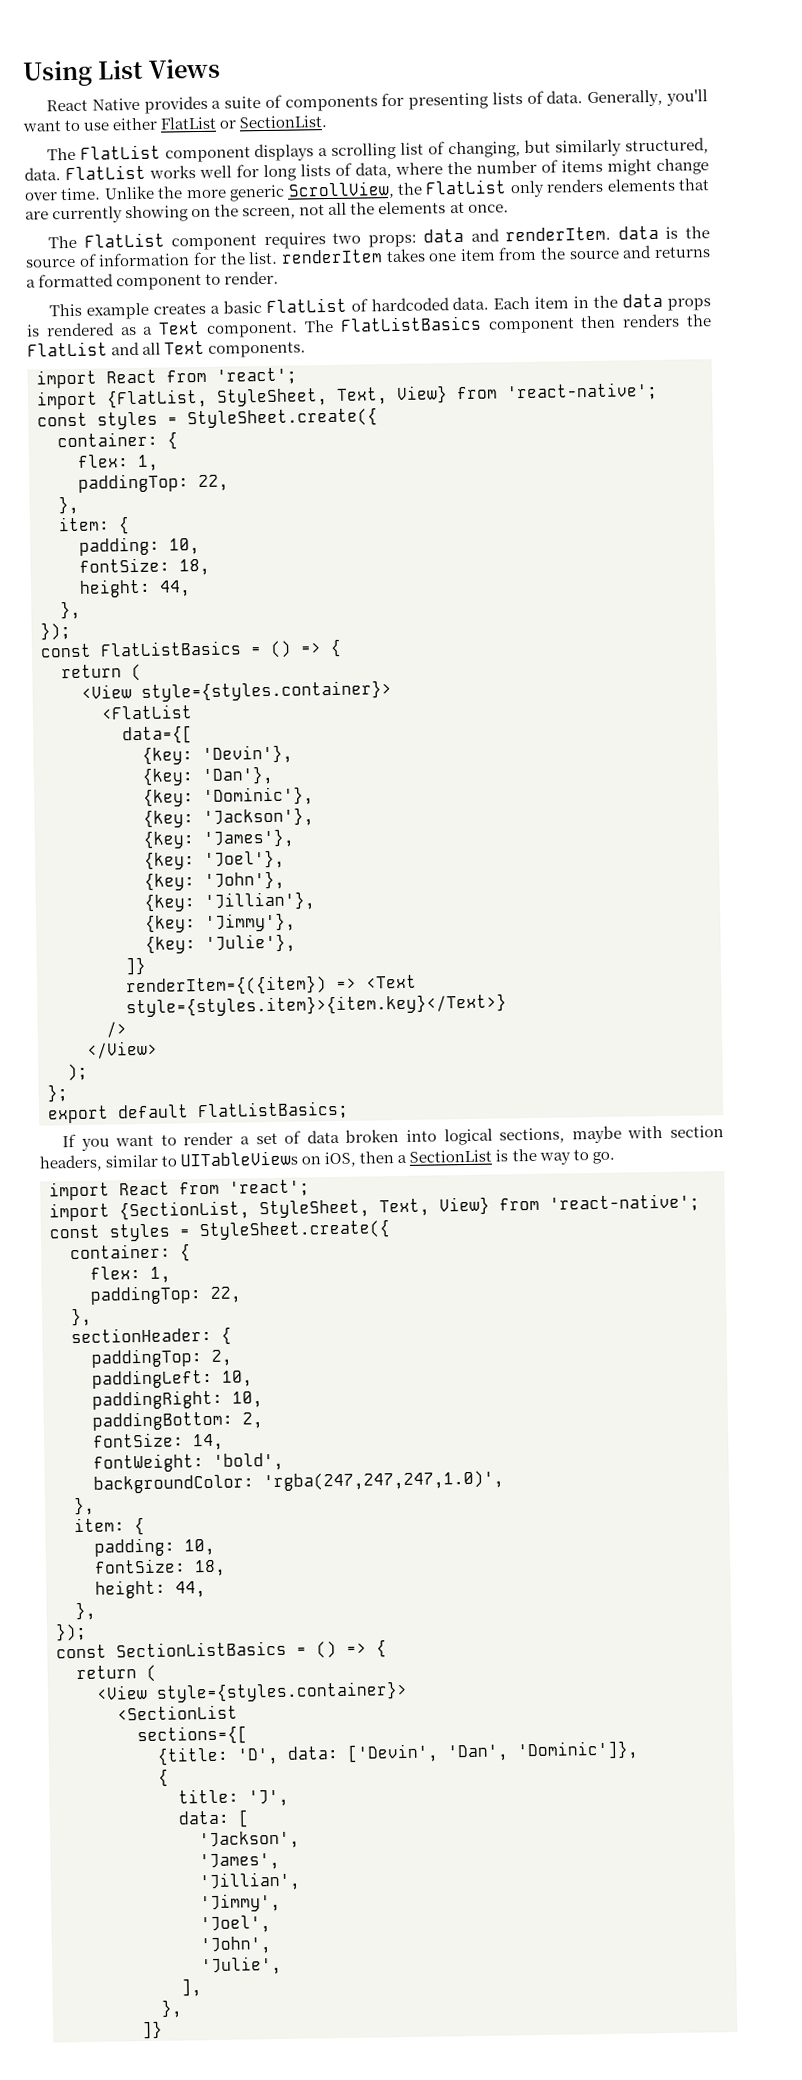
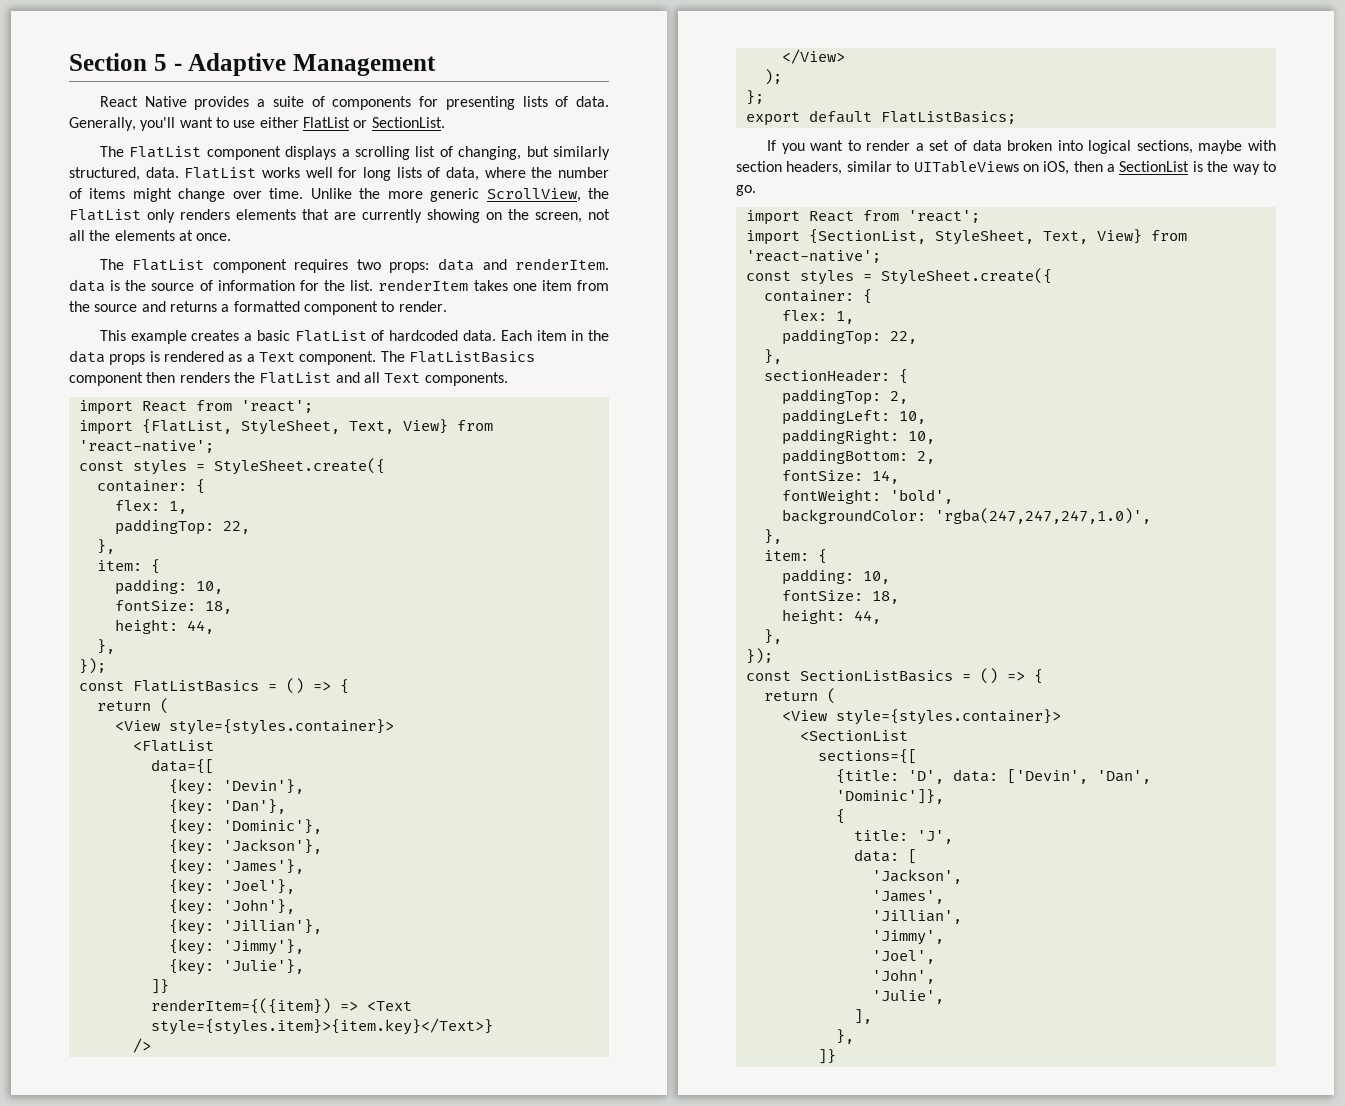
- Using List Views
+ Section 5 - Adaptive Management

